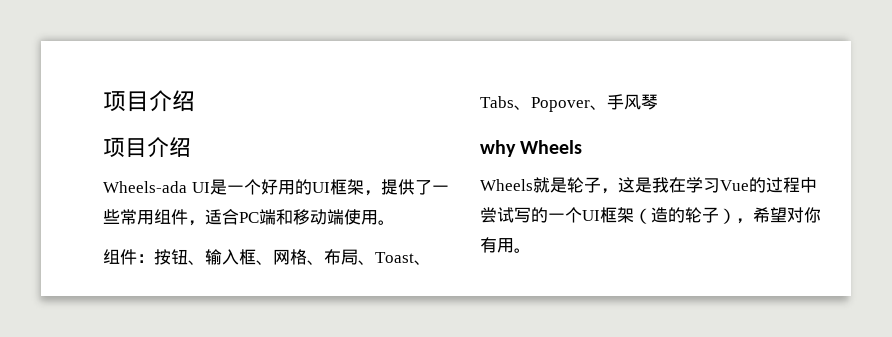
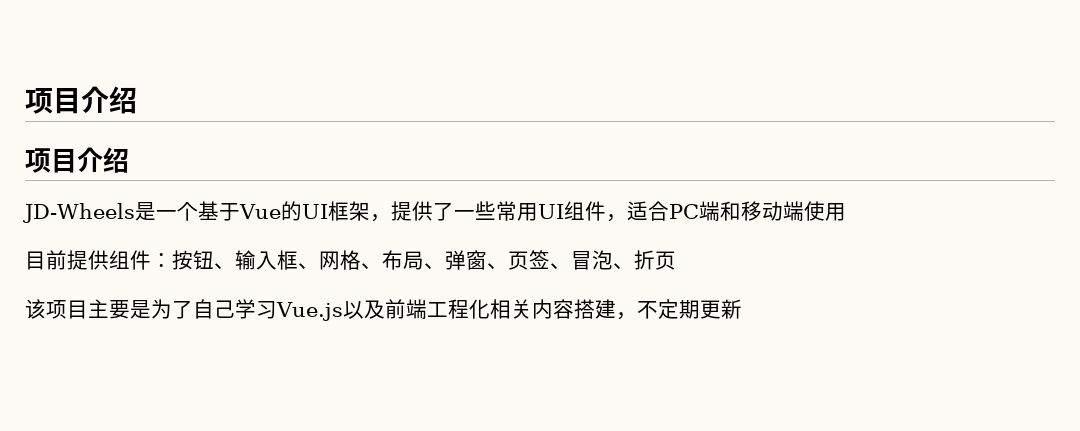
- Wheels-ada UI是一个好用的UI框架，提供了一些常用组件，适合PC端和移动端使用。
- 组件：按钮、输入框、网格、布局、Toast、Tabs、Popover、手风琴
- why Wheels
- Wheels就是轮子，这是我在学习Vue的过程中尝试写的一个UI框架（造的轮子），希望对你有用。
+ JD-Wheels是一个基于Vue的UI框架，提供了一些常用UI组件，适合PC端和移动端使用
+ 目前提供组件：按钮、输入框、网格、布局、弹窗、页签、冒泡、折页
+ 该项目主要是为了自己学习Vue.js以及前端工程化相关内容搭建，不定期更新

